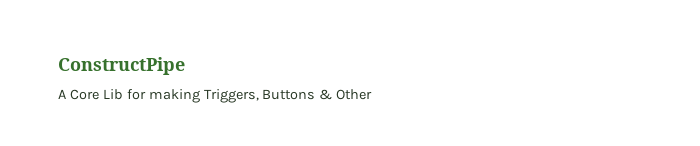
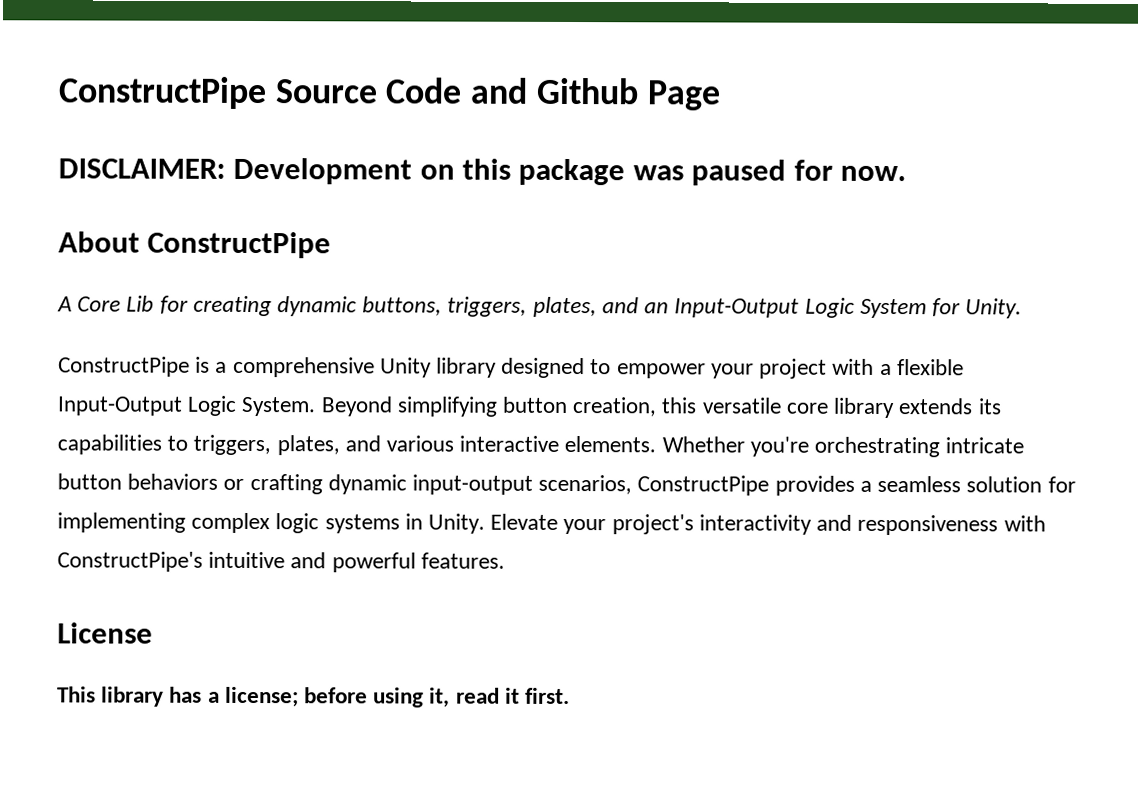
- ConstructPipe
- A Core Lib for making Triggers, Buttons & Other
+ ConstructPipe Source Code and Github Page
+ DISCLAIMER: Development on this package was paused for now.
+ About ConstructPipe
+ A Core Lib for creating dynamic buttons, triggers, plates, and an Input-Output Logic System for Unity.
+ ConstructPipe is a comprehensive Unity library designed to empower your project with a flexible Input-Output Logic System. Beyond simplifying button creation, this versatile core library extends its capabilities to triggers, plates, and various interactive elements. Whether you're orchestrating intricate button behaviors or crafting dynamic input-output scenarios, ConstructPipe provides a seamless solution for implementing complex logic systems in Unity. Elevate your project's interactivity and responsiveness with ConstructPipe's intuitive and powerful features.
+ License
+ This library has a license; before using it, read it first.

